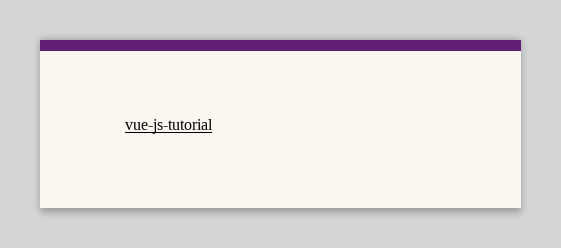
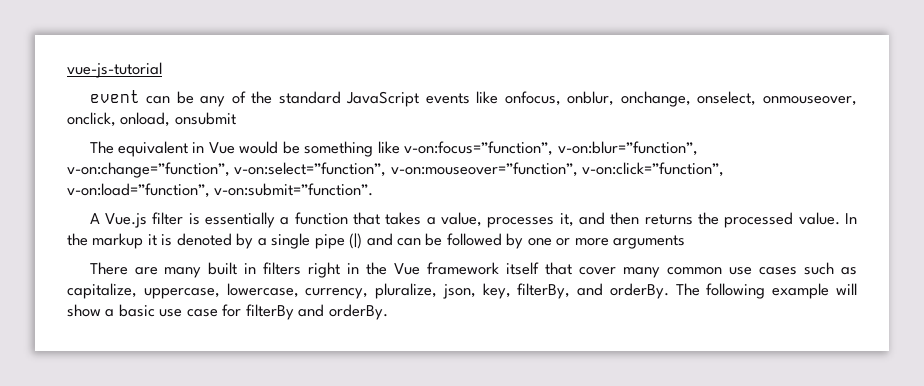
+ event can be any of the standard JavaScript events like onfocus, onblur, onchange, onselect, onmouseover, onclick, onload, onsubmit
+ The equivalent in Vue would be something like v-on:focus=”function”, v-on:blur=”function”, v-on:change=”function”, v-on:select=”function”, v-on:mouseover=”function”, v-on:click=”function”, v-on:load=”function”, v-on:submit=”function”.
+ A Vue.js filter is essentially a function that takes a value, processes it, and then returns the processed value. In the markup it is denoted by a single pipe (|) and can be followed by one or more arguments
+ There are many built in filters right in the Vue framework itself that cover many common use cases such as capitalize, uppercase, lowercase, currency, pluralize, json, key, filterBy, and orderBy. The following example will show a basic use case for filterBy and orderBy.

